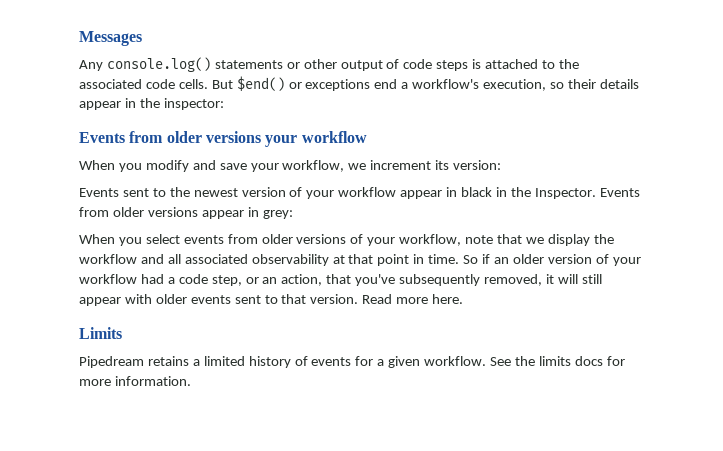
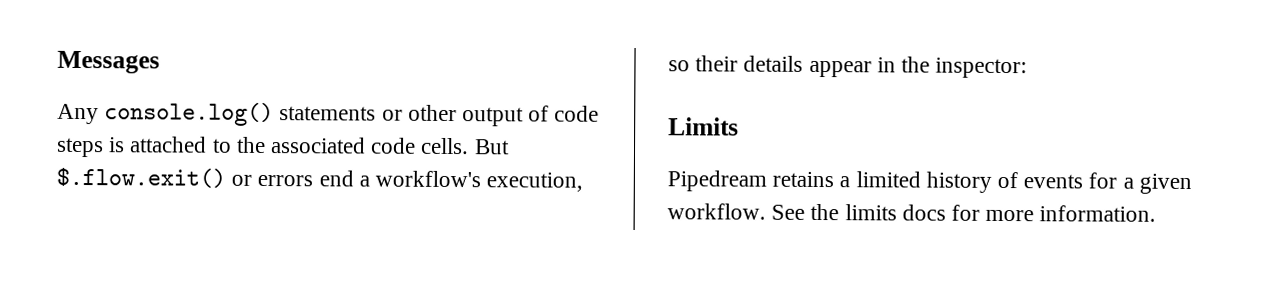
- But $end() or exceptions end a workflow's execution, so their details appear in the inspector:
+ But $.flow.exit() or errors end a workflow's execution, so their details appear in the inspector:
- Events from older versions your workflow
- When you modify and save your workflow, we increment its version:
- Events sent to the newest version of your workflow appear in black in the Inspector. Events from older versions appear in grey:
- When you select events from older versions of your workflow, note that we display the workflow and all associated observability at that point in time. So if an older version of your workflow had a code step, or an action, that you've subsequently removed, it will still appear with older events sent to that version. Read more here.

